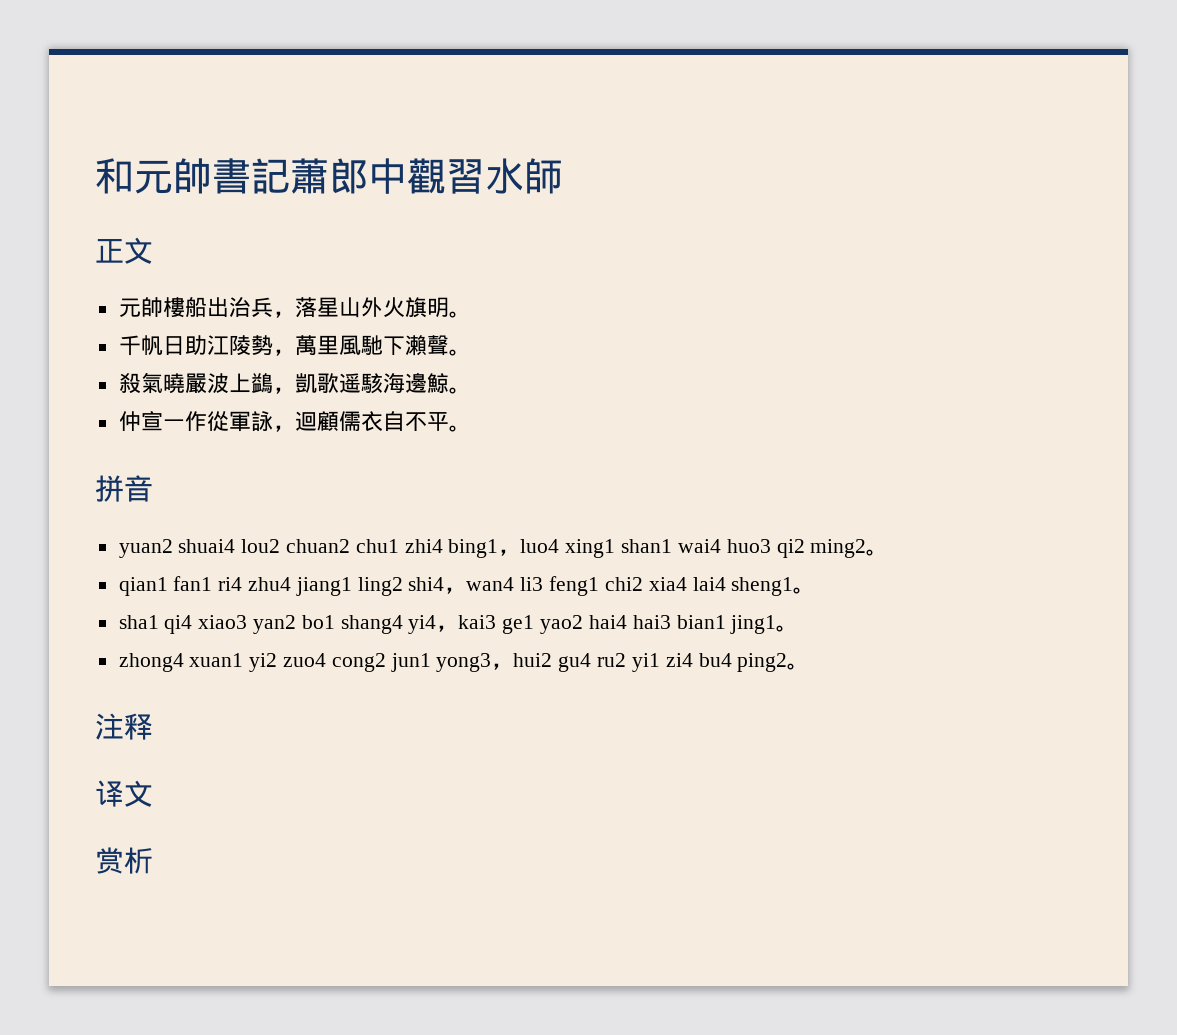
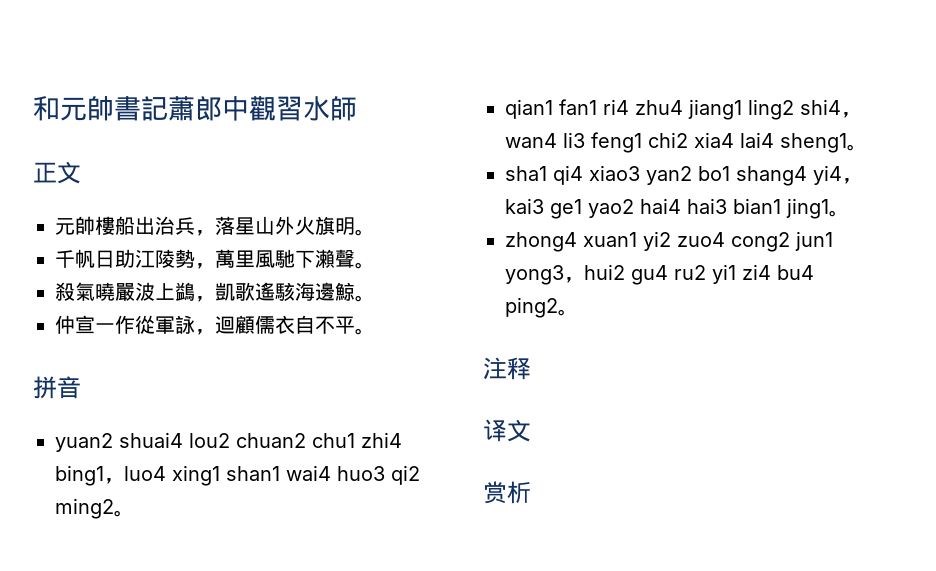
- 殺氣曉嚴波上鷁，凱歌遥駭海邊鯨。
+ 殺氣曉嚴波上鷁，凱歌遙駭海邊鯨。

